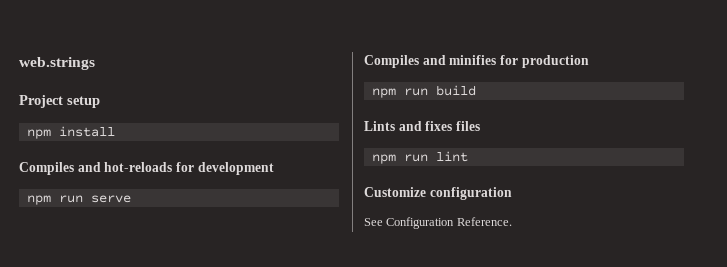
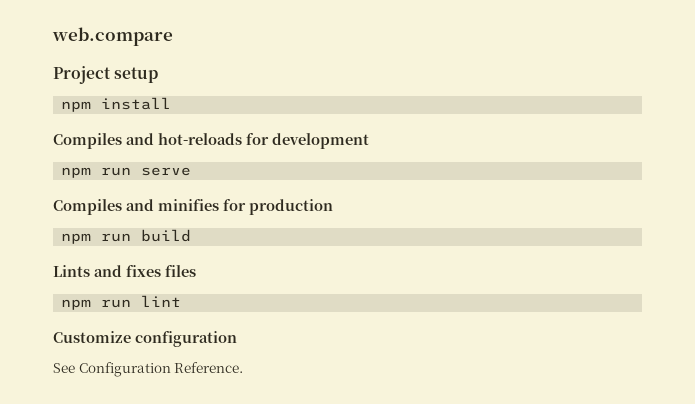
- web.strings
+ web.compare

